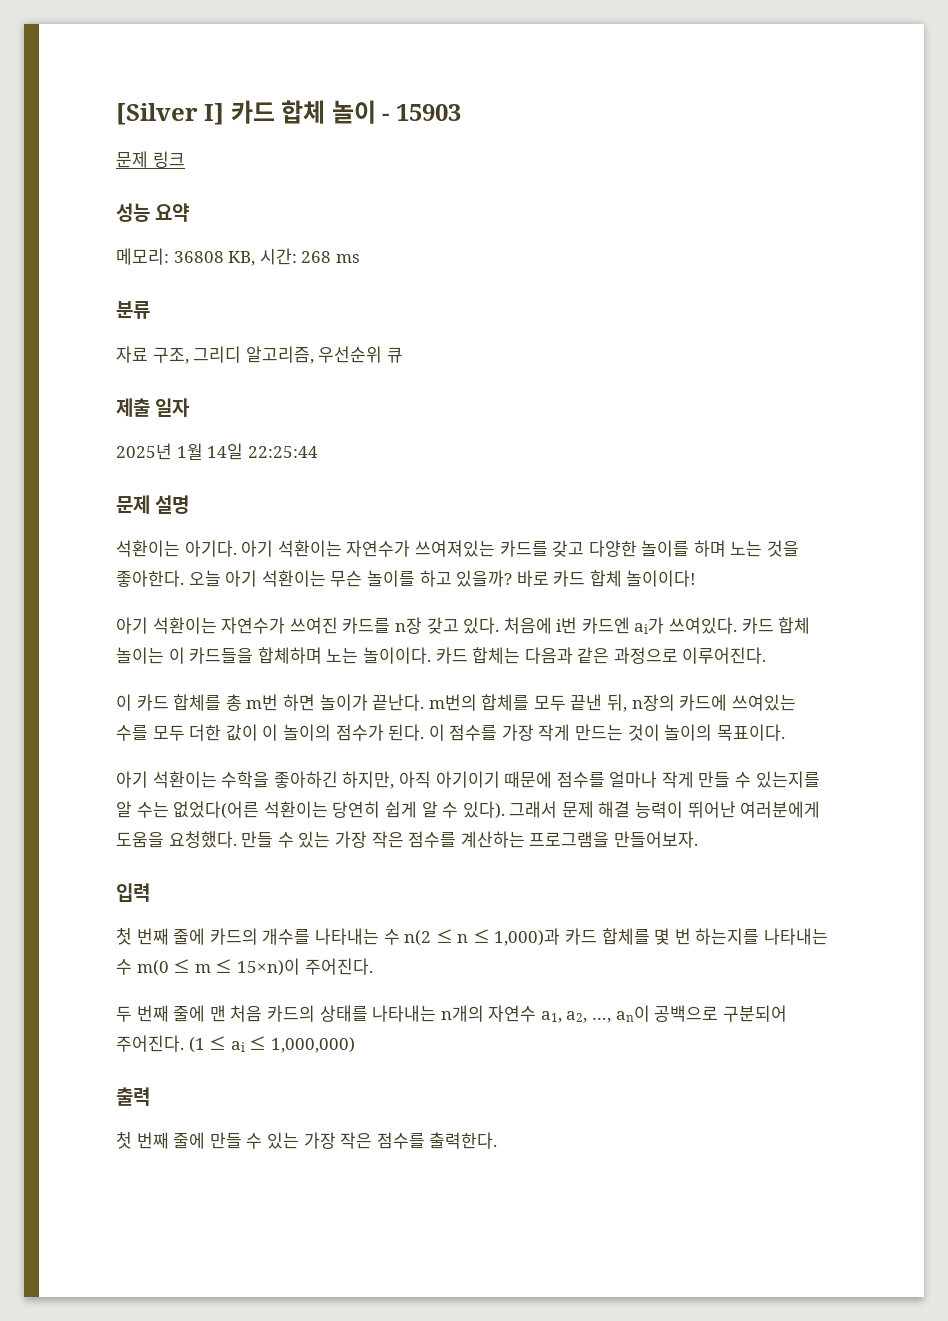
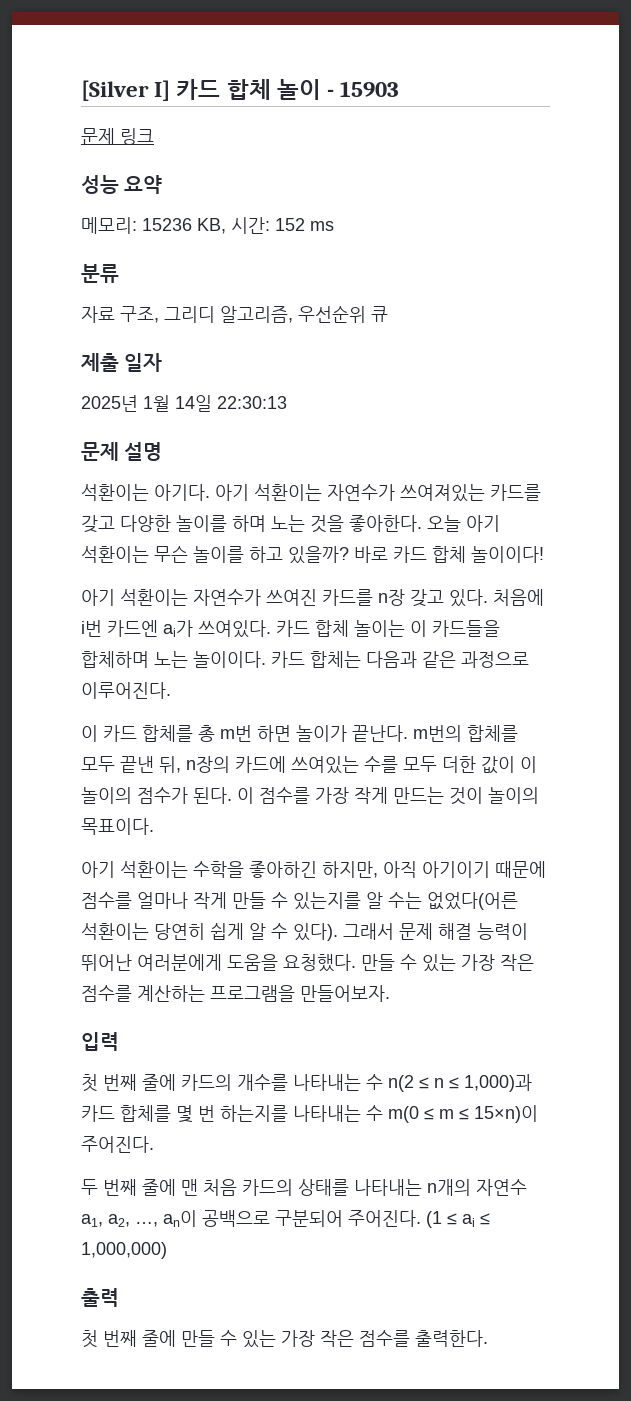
- 메모리: 36808 KB, 시간: 268 ms
+ 메모리: 15236 KB, 시간: 152 ms
- 2025년 1월 14일 22:25:44
+ 2025년 1월 14일 22:30:13

